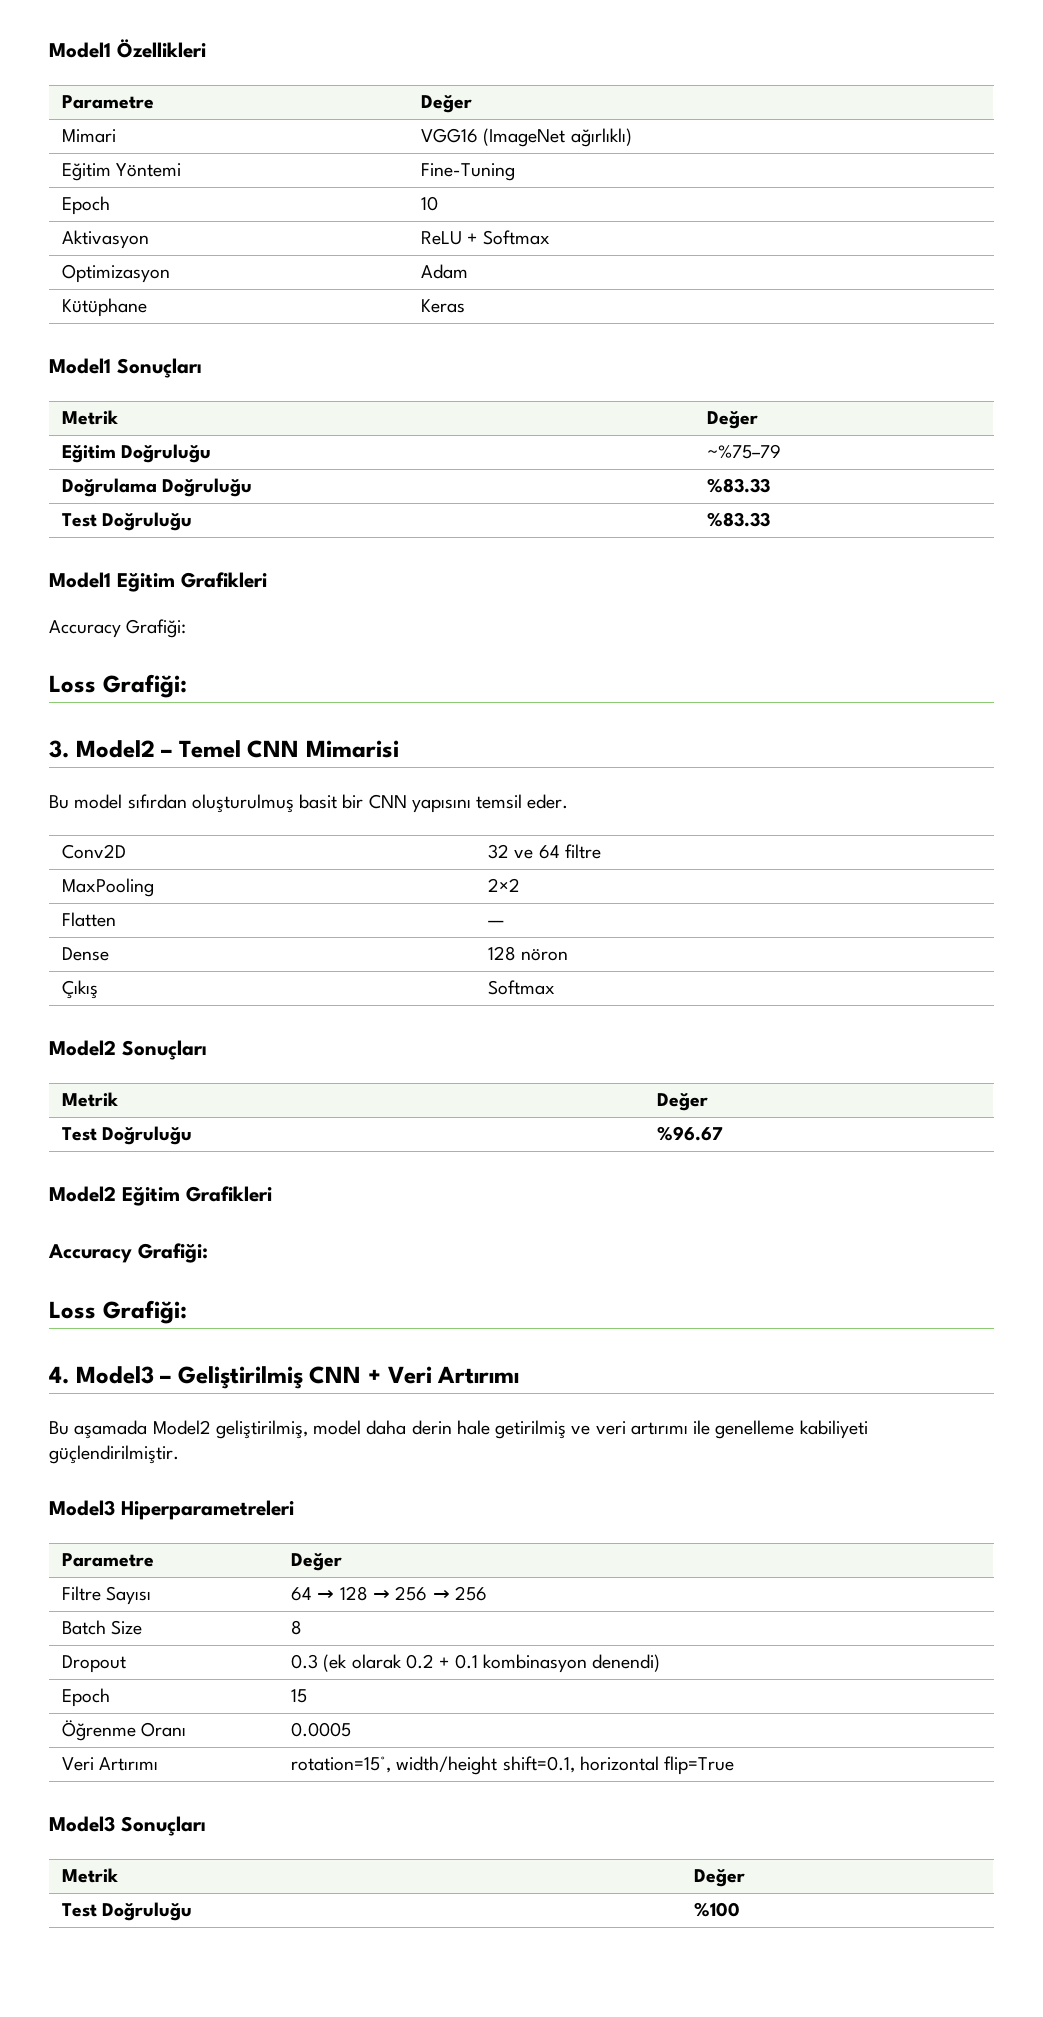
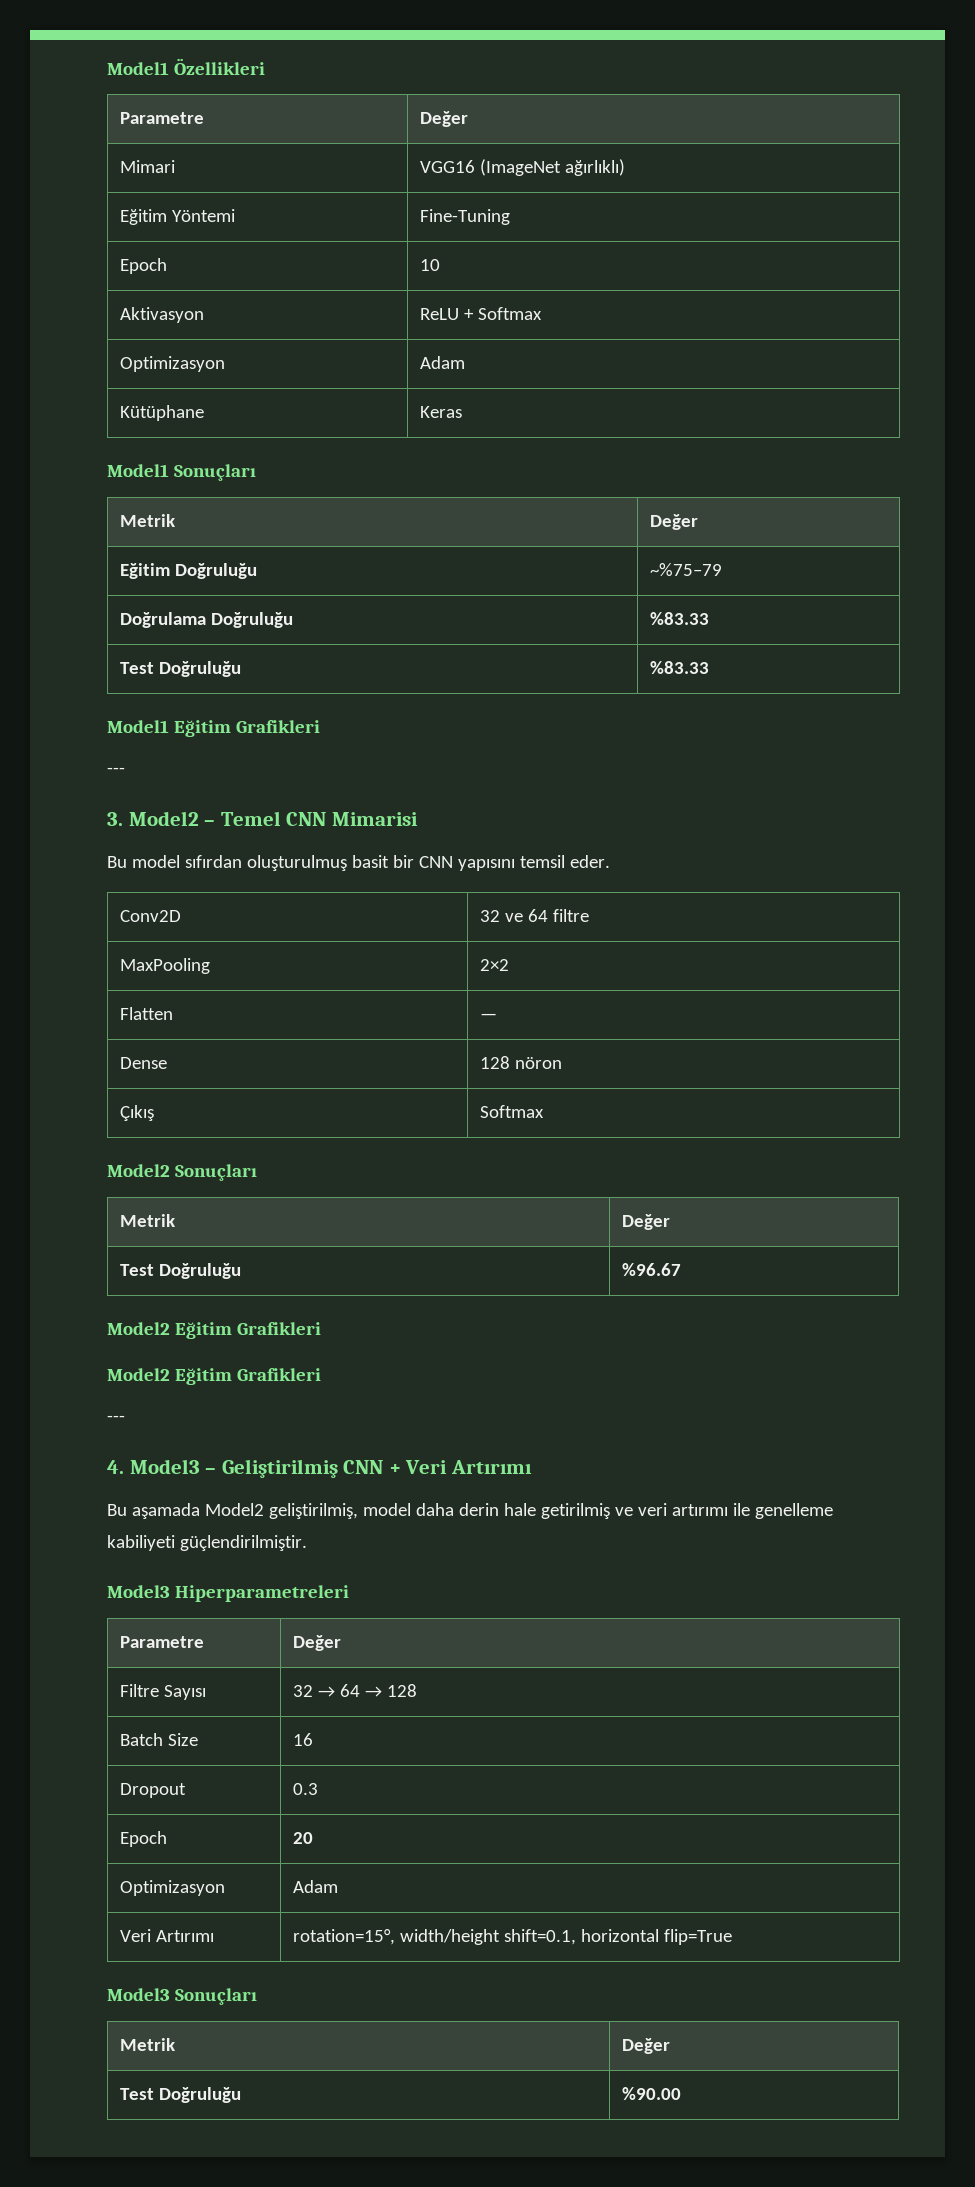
  Model1 Eğitim Grafikleri
- Accuracy Grafiği:
- Loss Grafiği:
+ ---
  Test Doğruluğu | %96.67
  Model2 Eğitim Grafikleri
- Accuracy Grafiği:
- Loss Grafiği:
+ Model2 Eğitim Grafikleri
+ ---
- Filtre Sayısı | 64 → 128 → 256 → 256
+ Filtre Sayısı | 32 → 64 → 128
- Batch Size | 8
+ Batch Size | 16
- Dropout | 0.3 (ek olarak 0.2 + 0.1 kombinasyon denendi)
- Epoch | 15
- Öğrenme Oranı | 0.0005
+ Dropout | 0.3
+ Epoch | 20
+ Optimizasyon | Adam
- Test Doğruluğu | %100
+ Test Doğruluğu | %90.00

